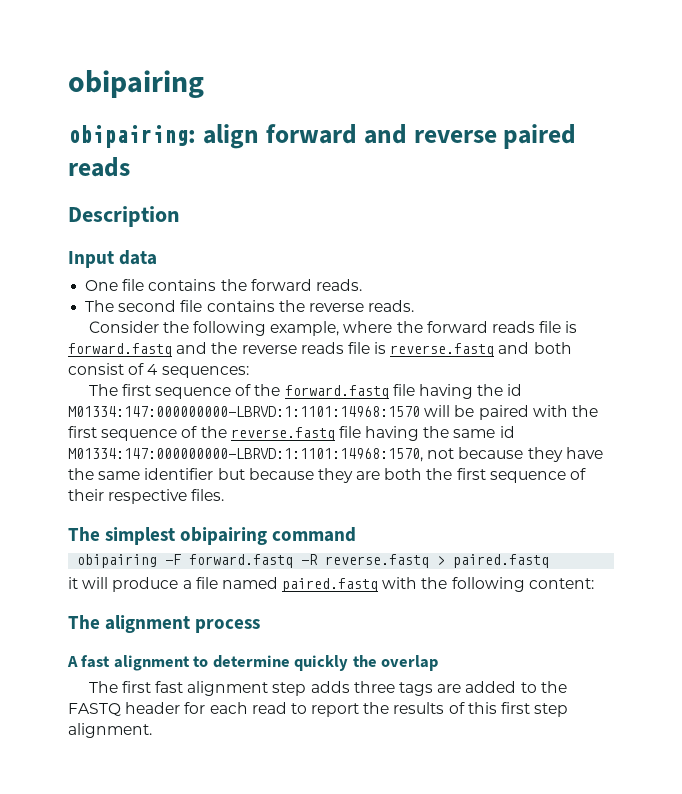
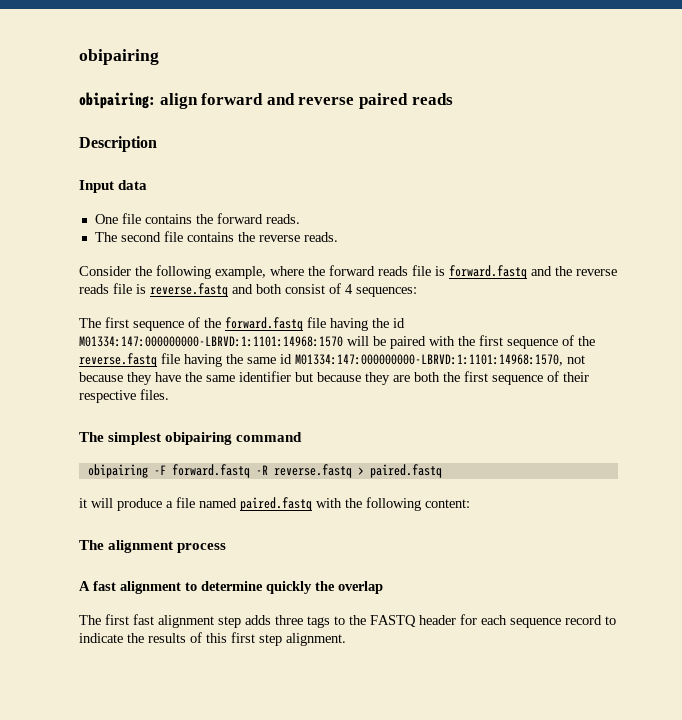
- The first fast alignment step adds three tags are added to the FASTQ header for each read to report the results of this first step alignment.
+ The first fast alignment step adds three tags to the FASTQ header for each sequence record to indicate the results of this first step alignment.

